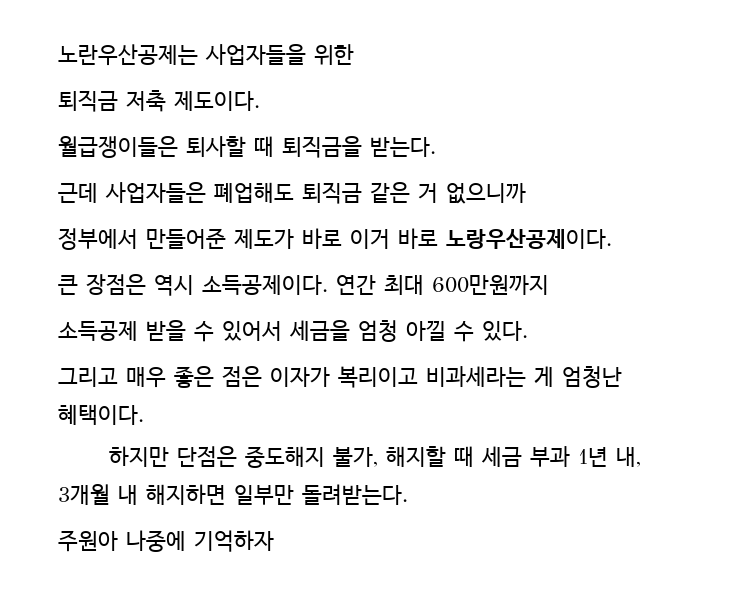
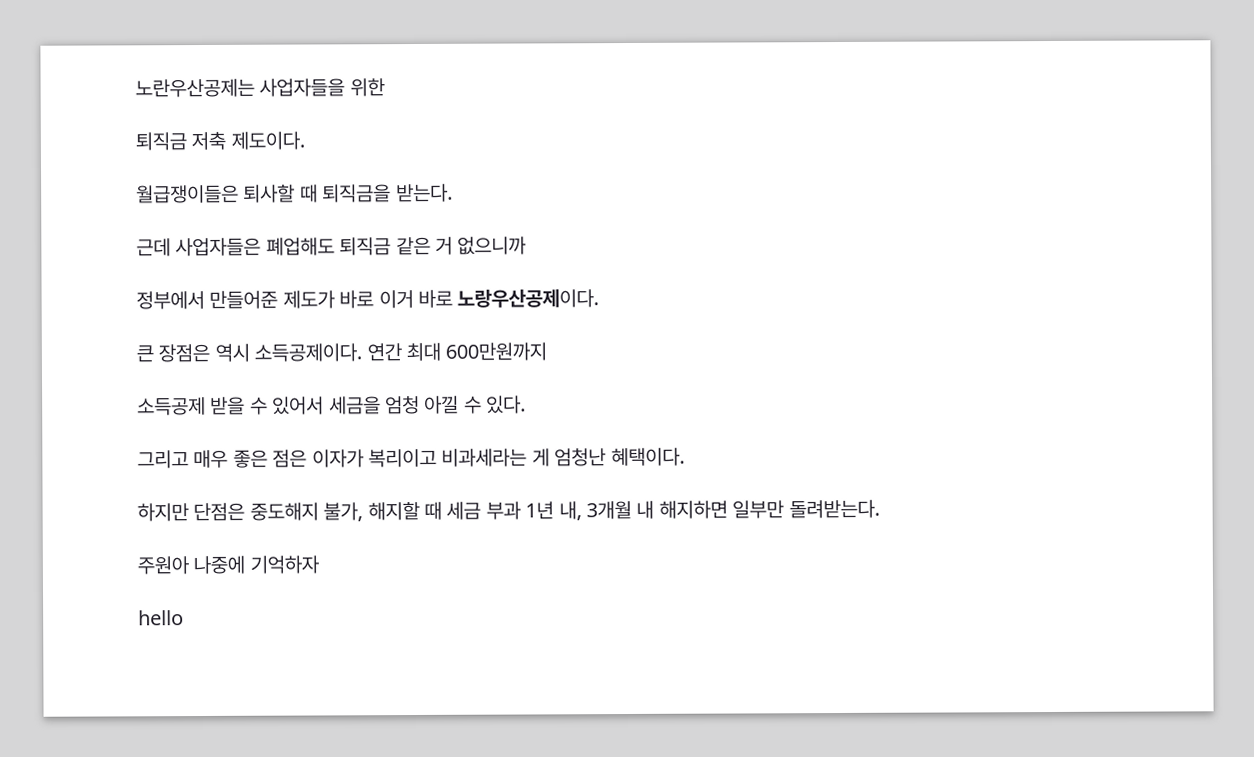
+ hello

